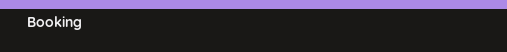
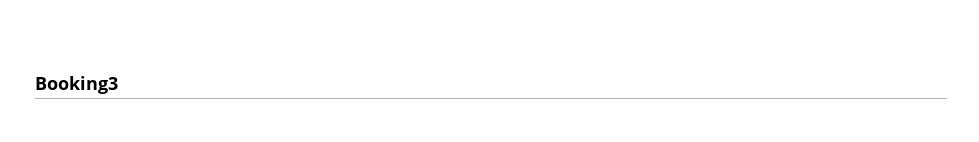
- Booking
+ Booking3

